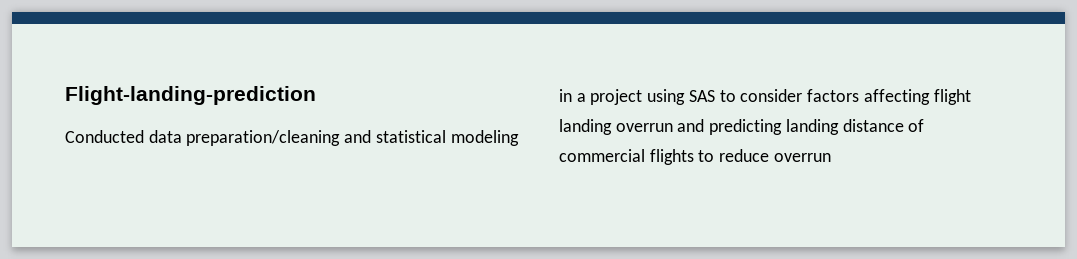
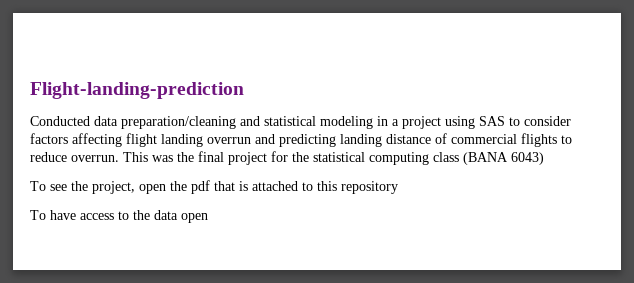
- Conducted data preparation/cleaning and statistical modeling in a project using SAS to consider factors affecting flight landing overrun and predicting landing distance of commercial flights to reduce overrun
+ Conducted data preparation/cleaning and statistical modeling in a project using SAS to consider factors affecting flight landing overrun and predicting landing distance of commercial flights to reduce overrun. This was the final project for the statistical computing class (BANA 6043)
+ To see the project, open the pdf that is attached to this repository
+ To have access to the data open

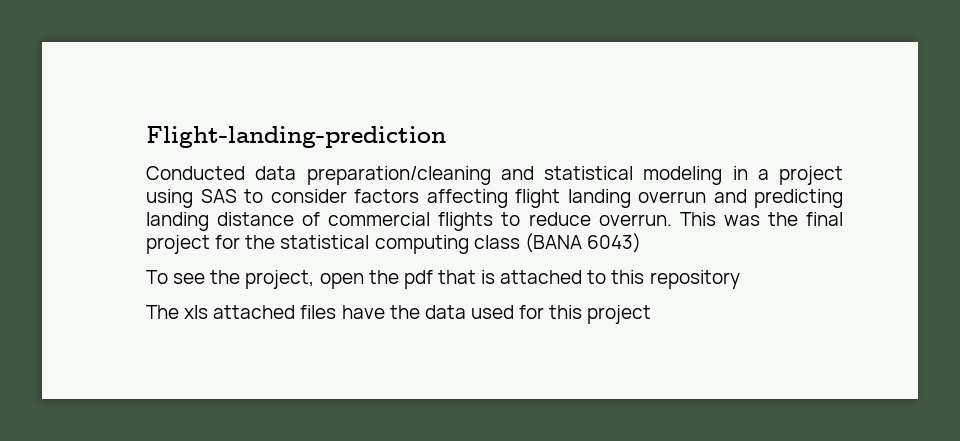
- To have access to the data open
+ The xls attached files have the data used for this project

